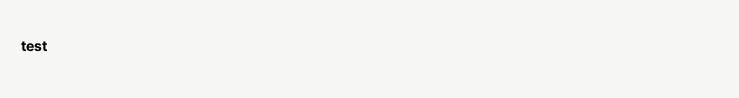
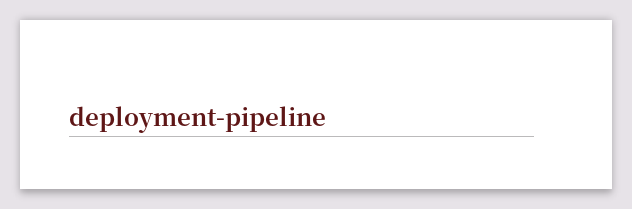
- test
+ deployment-pipeline

